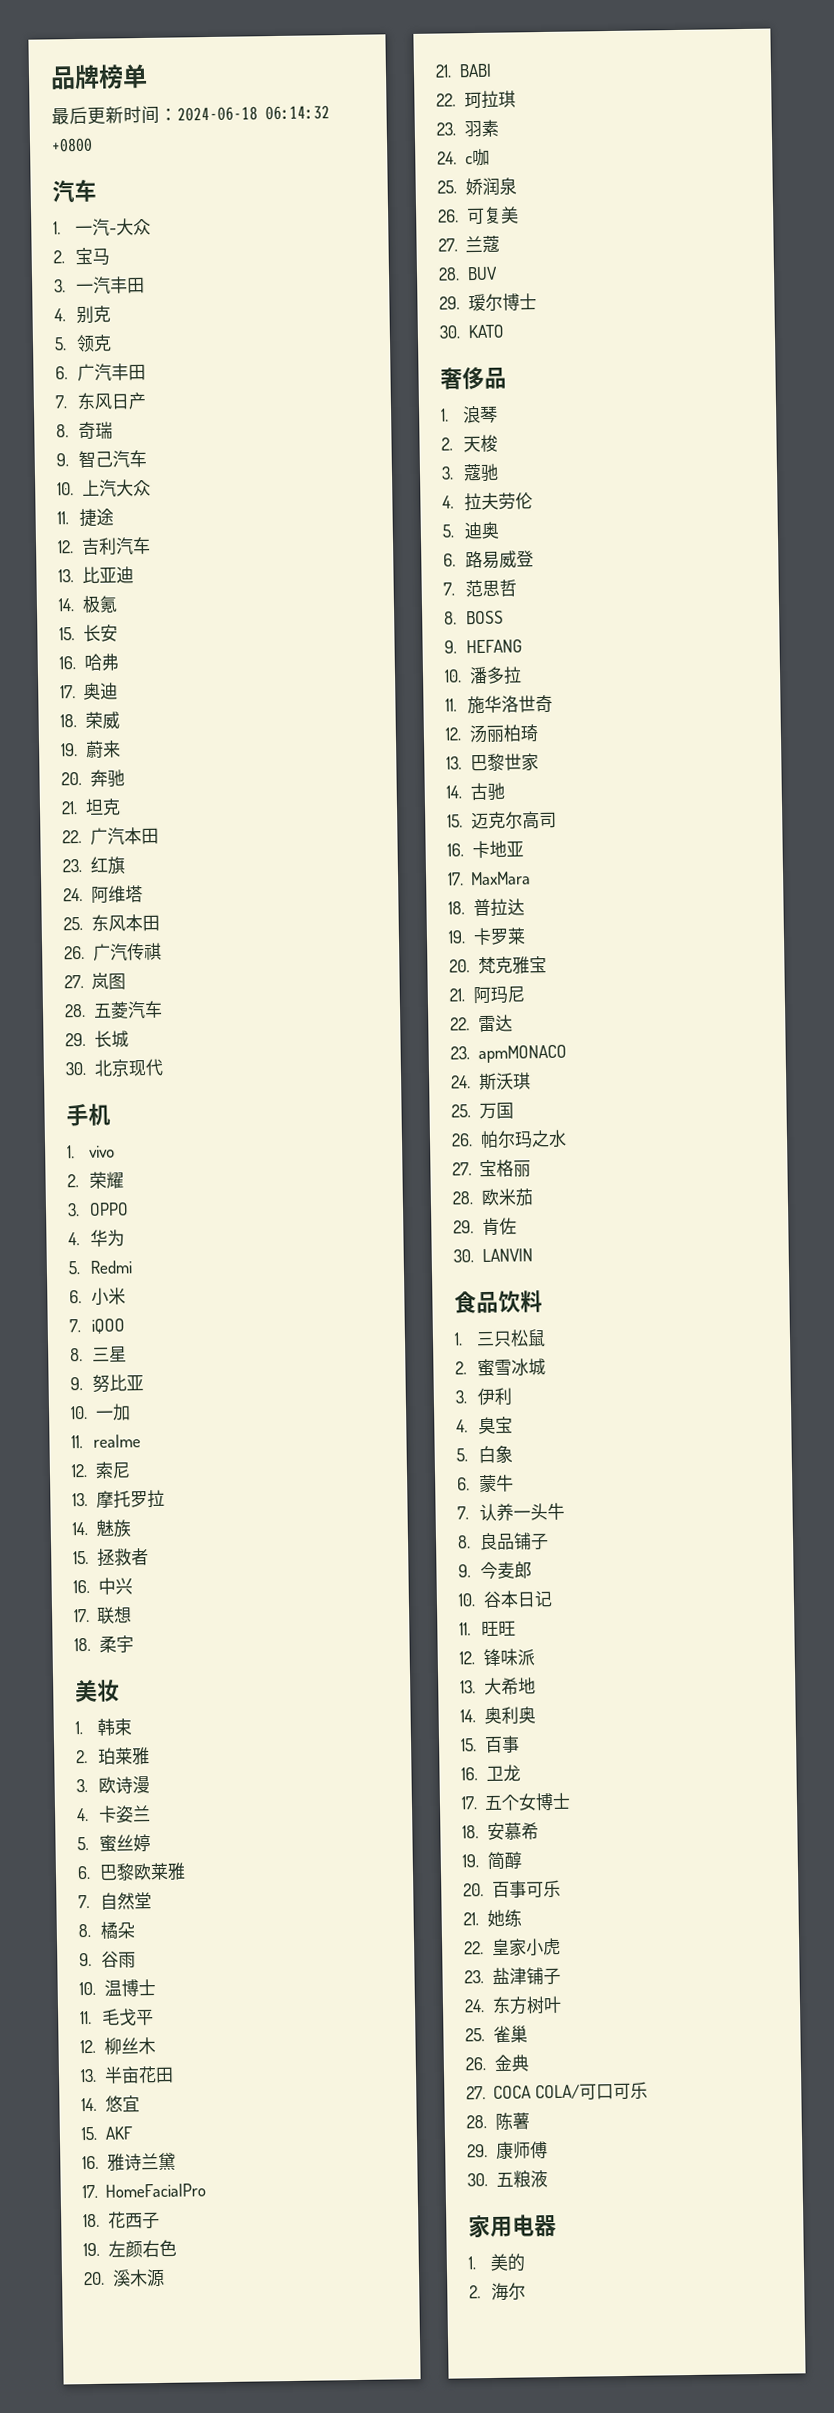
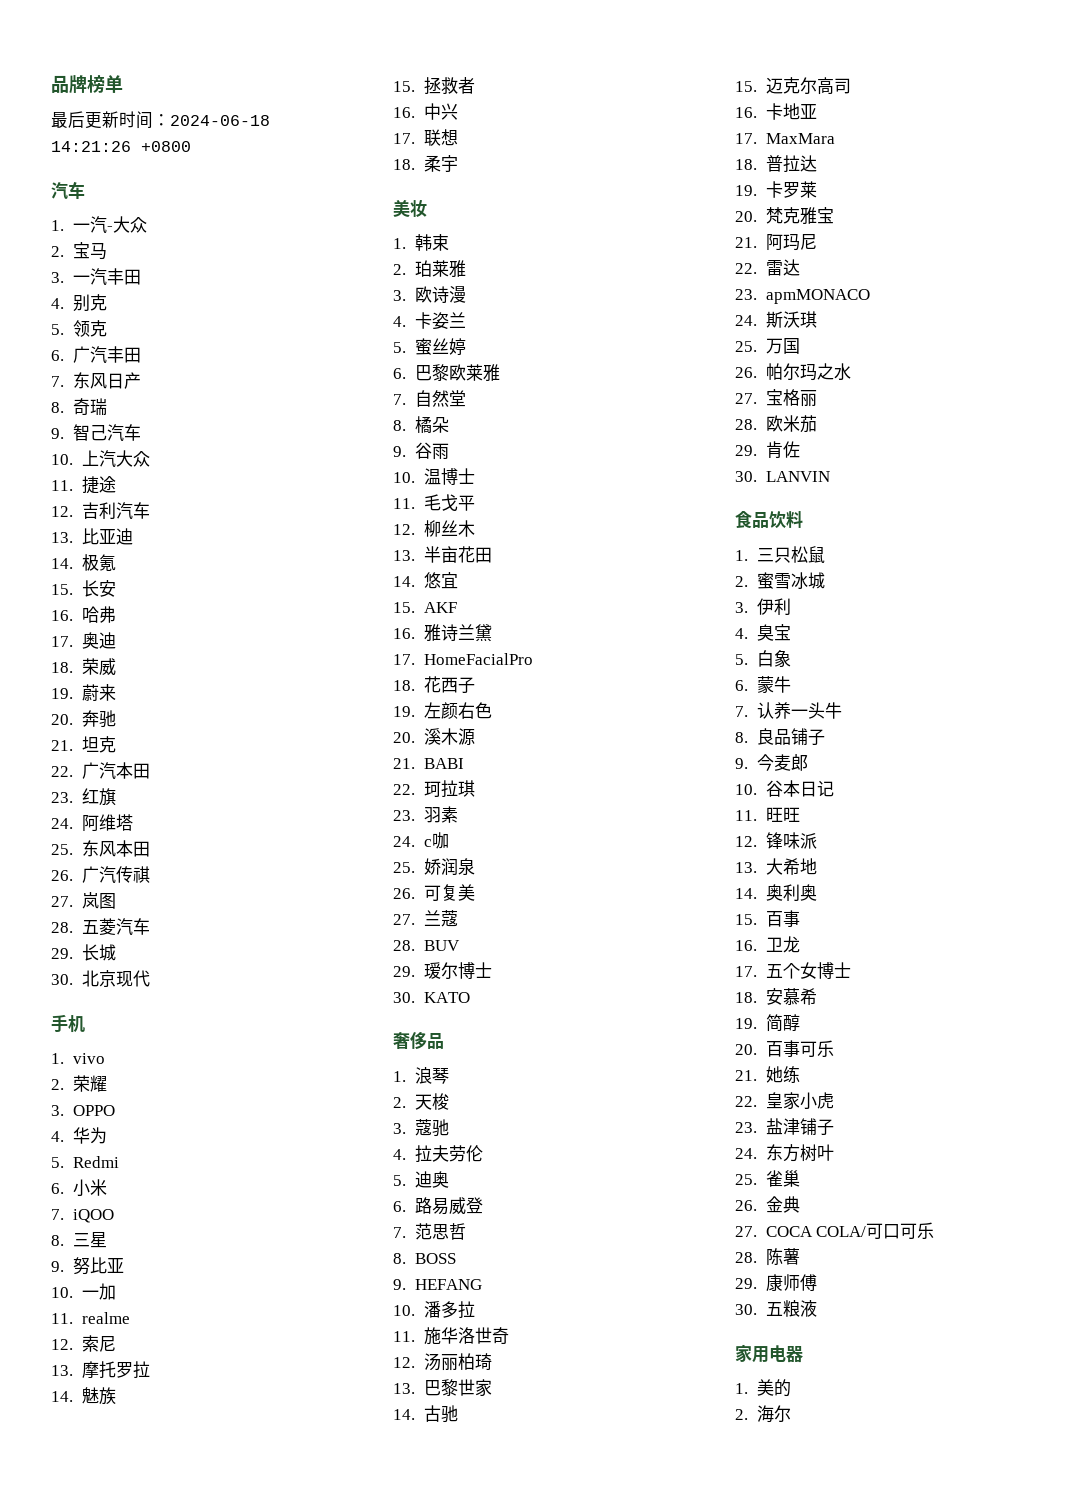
- 最后更新时间：2024-06-18 06:14:32 +0800
+ 最后更新时间：2024-06-18 14:21:26 +0800

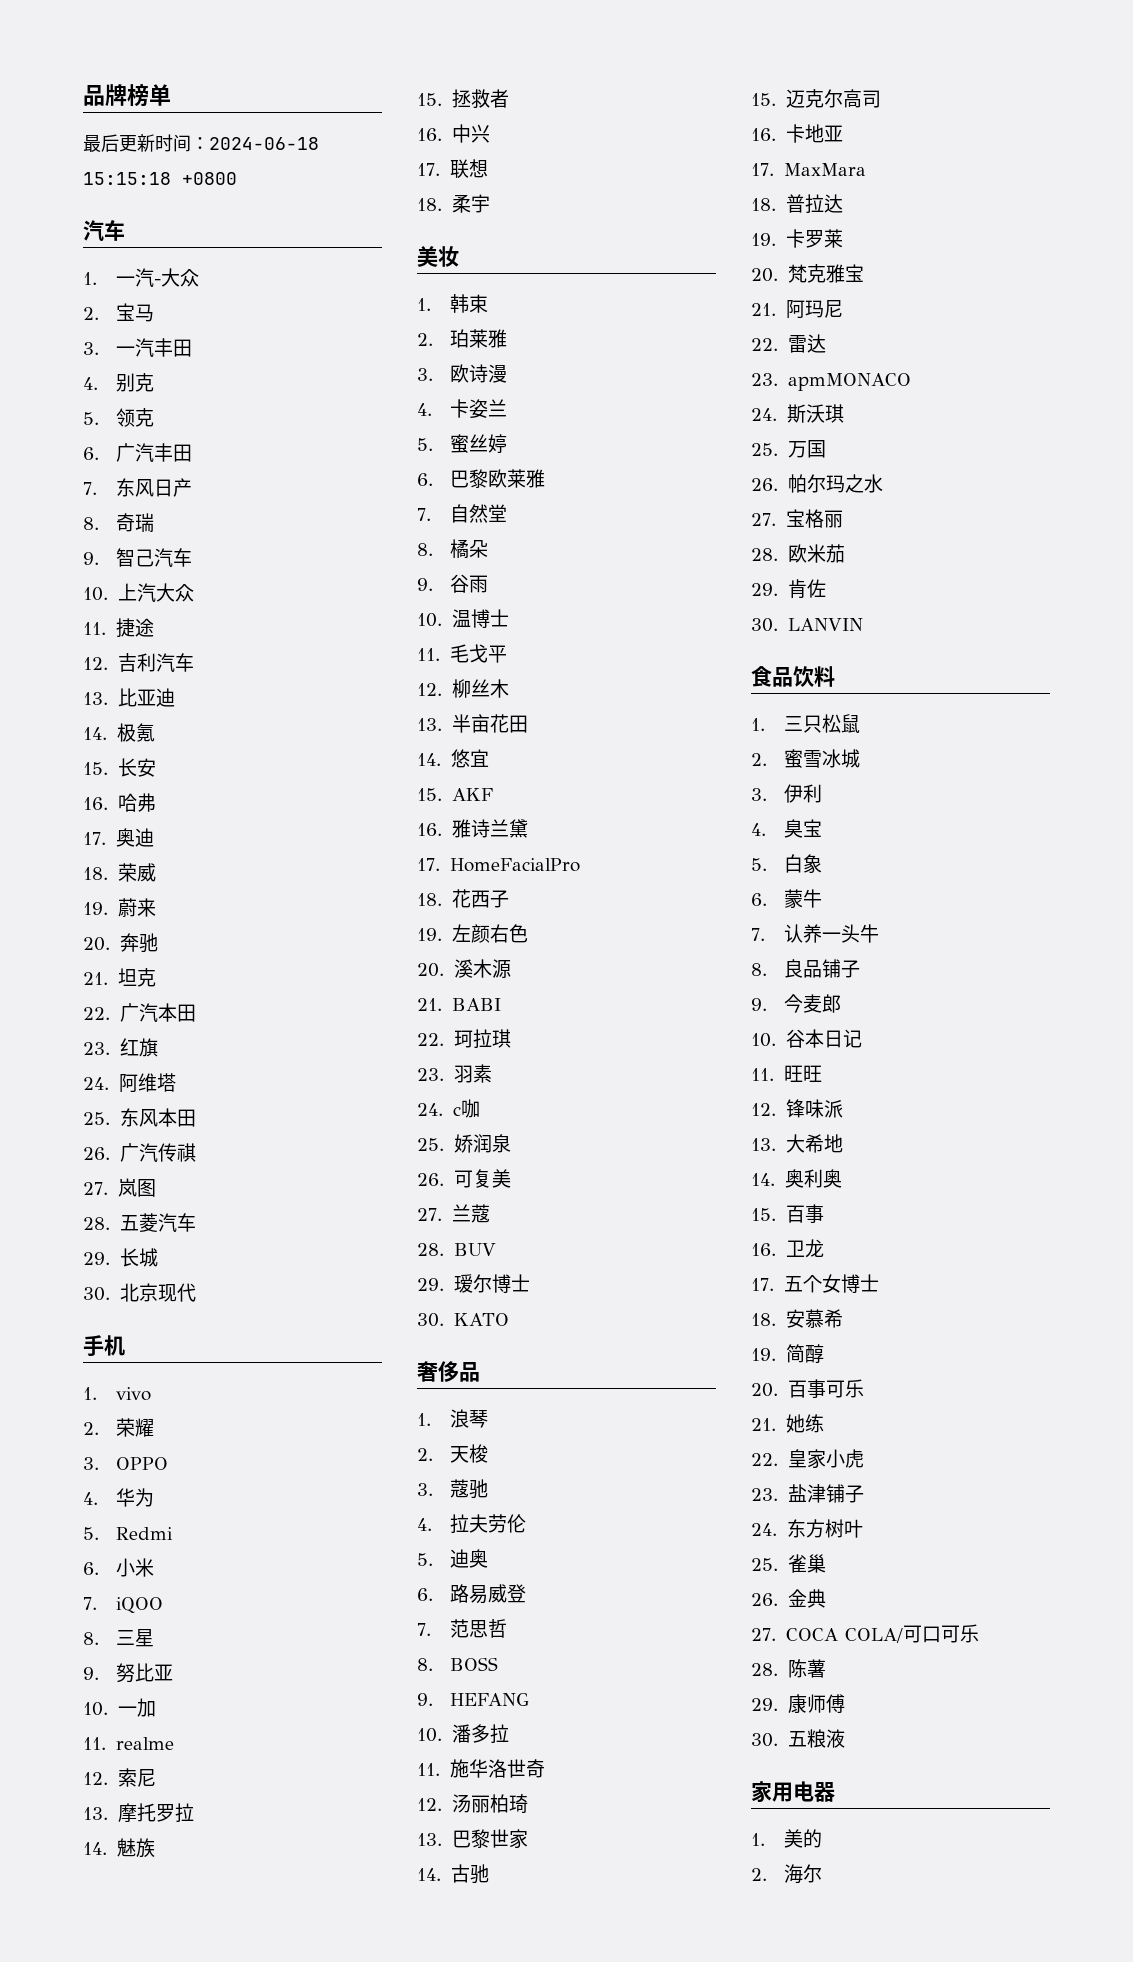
- 最后更新时间：2024-06-18 14:21:26 +0800
+ 最后更新时间：2024-06-18 15:15:18 +0800

